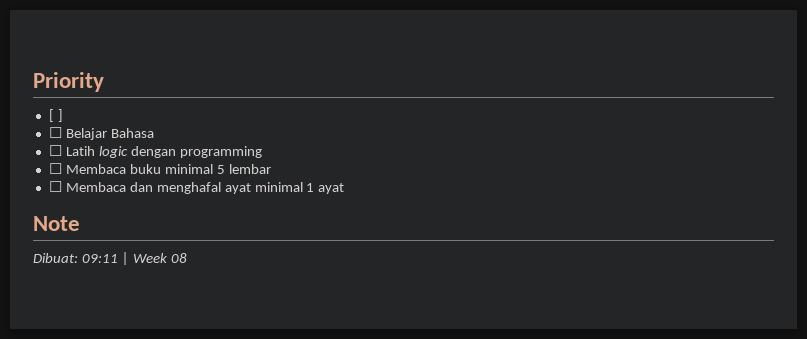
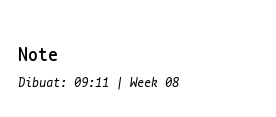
- Priority
- [ ]
- ☐ Belajar Bahasa
- ☐ Latih logic dengan programming
- ☐ Membaca buku minimal 5 lembar
- ☐ Membaca dan menghafal ayat minimal 1 ayat

